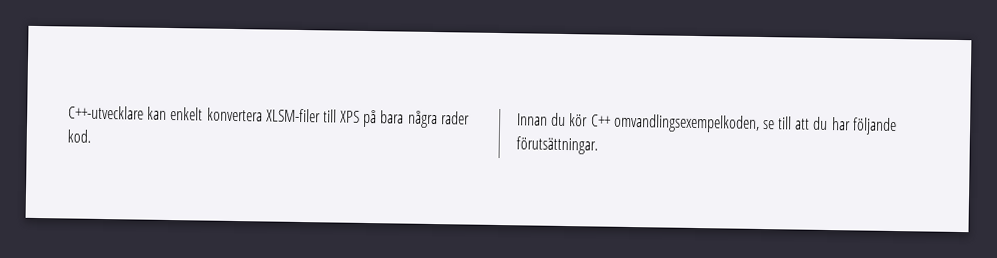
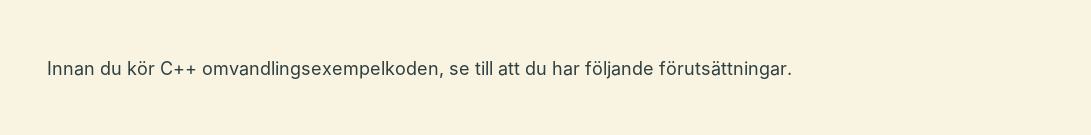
- C++-utvecklare kan enkelt konvertera XLSM-filer till XPS på bara några rader kod.

